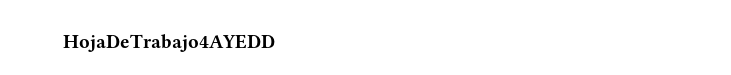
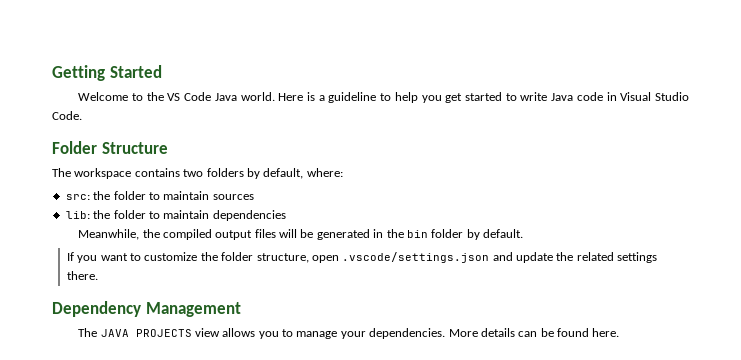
- HojaDeTrabajo4AYEDD
+ Getting Started
+ Welcome to the VS Code Java world. Here is a guideline to help you get started to write Java code in Visual Studio Code.
+ Folder Structure
+ The workspace contains two folders by default, where:
+ src: the folder to maintain sources
+ lib: the folder to maintain dependencies
+ Meanwhile, the compiled output files will be generated in the bin folder by default.
+ If you want to customize the folder structure, open .vscode/settings.json and update the related settings there.
+ Dependency Management
+ The JAVA PROJECTS view allows you to manage your dependencies. More details can be found here.

